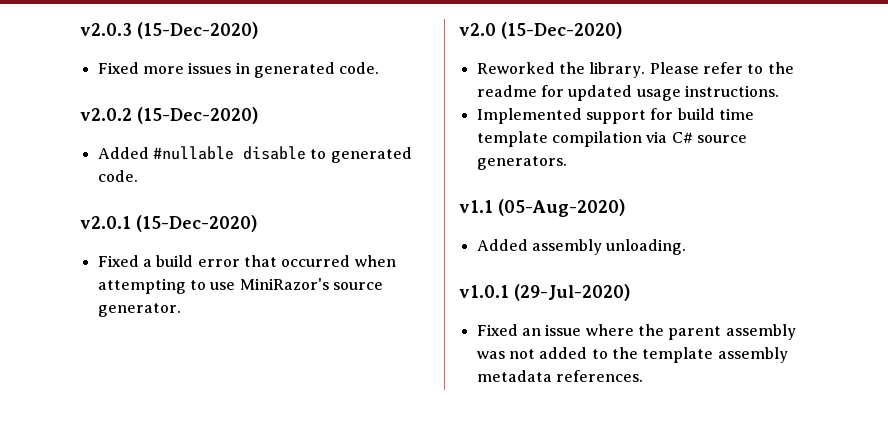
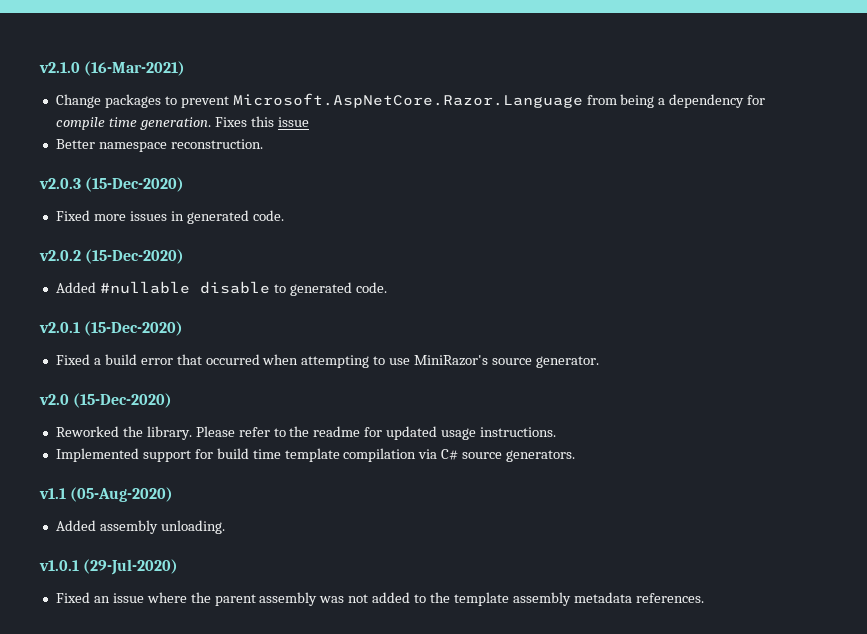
+ v2.1.0 (16-Mar-2021)
+ Change packages to prevent Microsoft.AspNetCore.Razor.Language from being a dependency for compile time generation. Fixes this issue
+ Better namespace reconstruction.

